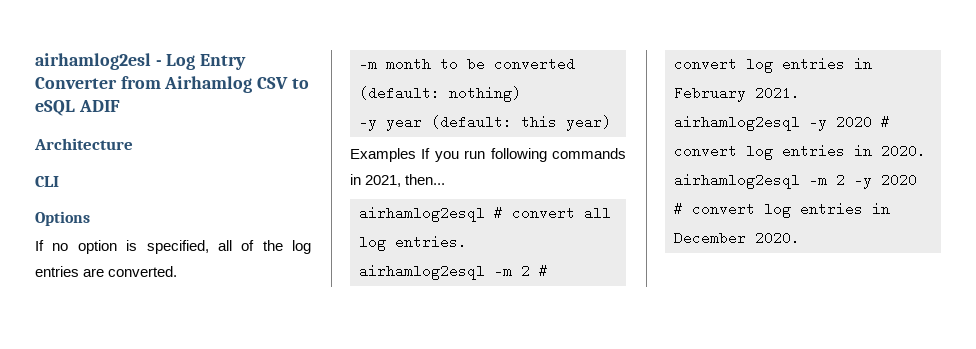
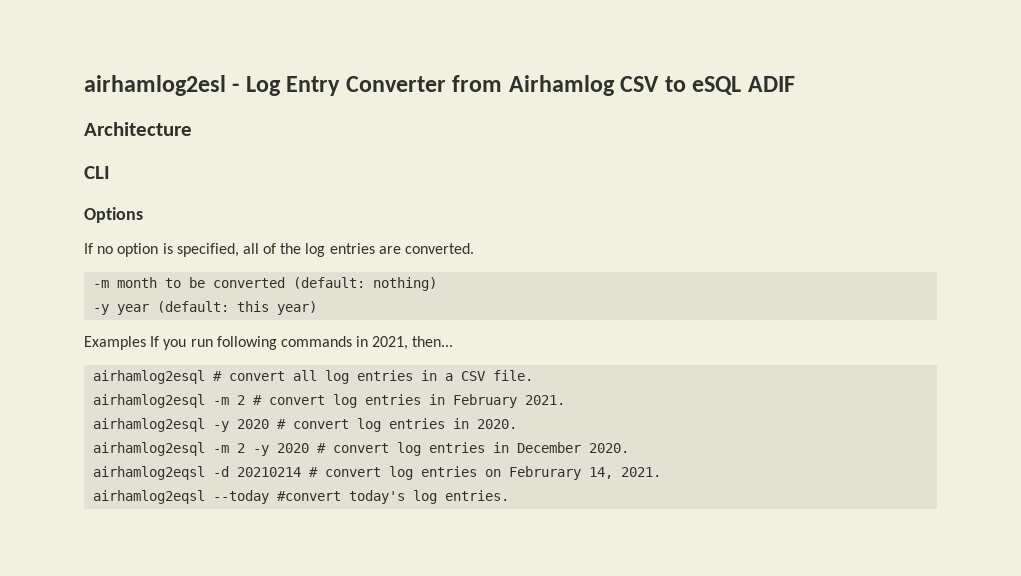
- airhamlog2esql # convert all log entries.
+ airhamlog2esql # convert all log entries in a CSV file.
+ airhamlog2eqsl -d 20210214 # convert log entries on Februrary 14, 2021.
+ airhamlog2eqsl --today #convert today's log entries.

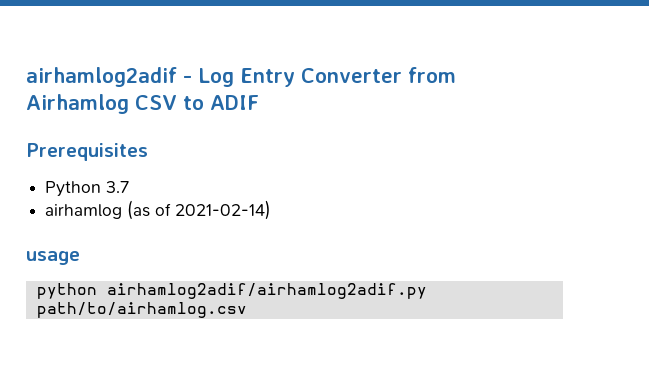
- airhamlog2esl - Log Entry Converter from Airhamlog CSV to eSQL ADIF
+ airhamlog2adif - Log Entry Converter from Airhamlog CSV to ADIF
- Architecture
- CLI
- Options
- If no option is specified, all of the log entries are converted.
- -m month to be converted (default: nothing)
- -y year (default: this year)
- Examples If you run following commands in 2021, then...
- airhamlog2esql # convert all log entries in a CSV file.
- airhamlog2esql -m 2 # convert log entries in February 2021.
- airhamlog2esql -y 2020 # convert log entries in 2020.
- airhamlog2esql -m 2 -y 2020 # convert log entries in December 2020.
- airhamlog2eqsl -d 20210214 # convert log entries on Februrary 14, 2021.
- airhamlog2eqsl --today #convert today's log entries.
+ Prerequisites
+ Python 3.7
+ airhamlog (as of 2021-02-14)
+ usage
+ python airhamlog2adif/airhamlog2adif.py path/to/airhamlog.csv

